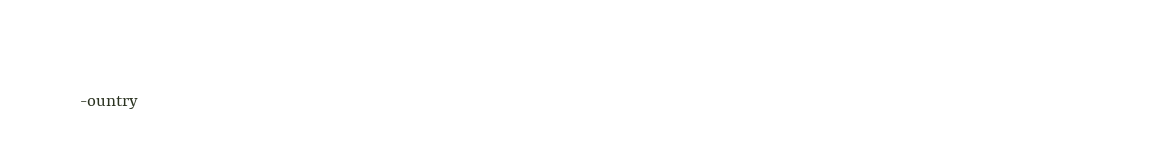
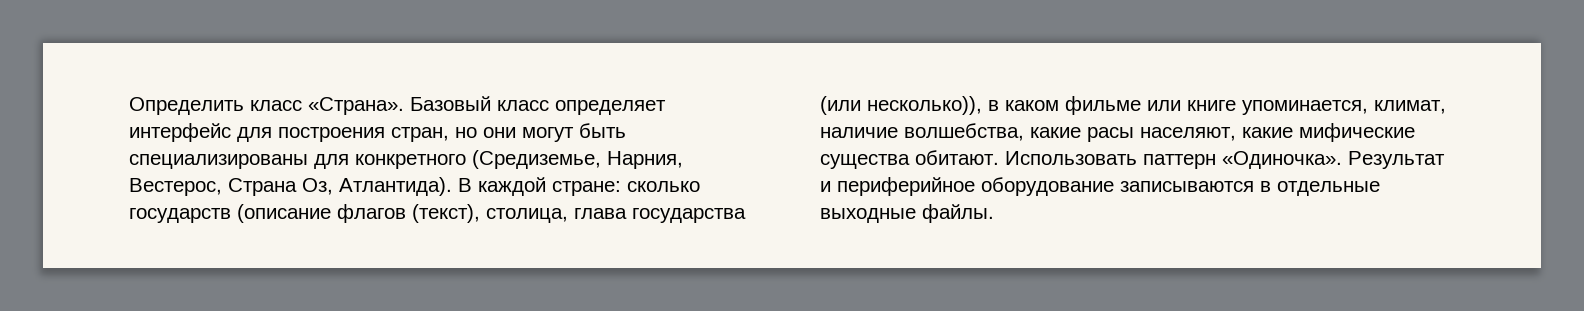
- -ountry
+ Определить класс «Страна». Базовый класс определяет интерфейс для построения стран, но они могут быть специализированы для конкретного (Средиземье, Нарния, Вестерос, Страна Оз, Атлантида). В каждой стране: сколько государств (описание флагов (текст), столица, глава государства (или несколько)), в каком фильме или книге упоминается, климат, наличие волшебства, какие расы населяют, какие мифические существа обитают. Использовать паттерн «Одиночка». Результат и периферийное оборудование записываются в отдельные выходные файлы.

